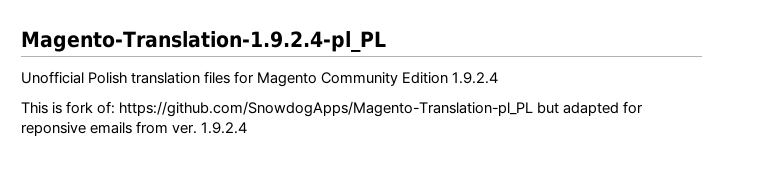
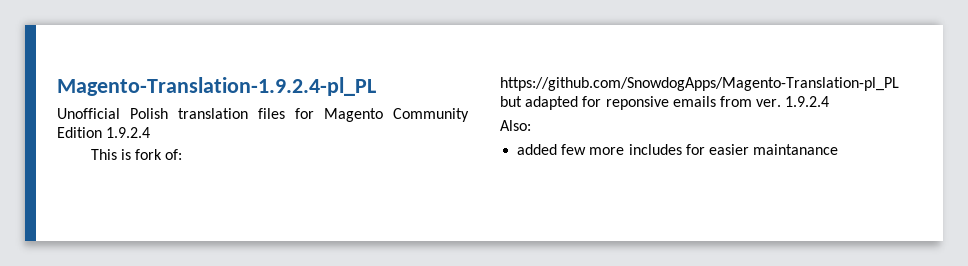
+ Also:
+ added few more includes for easier maintanance

